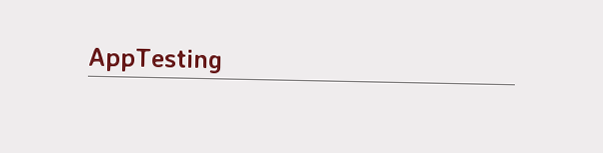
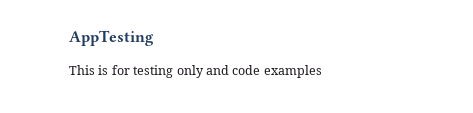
+ This is for testing only and code examples

